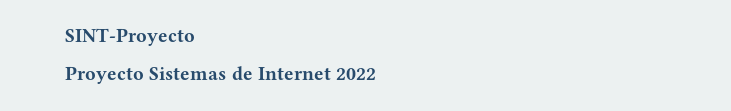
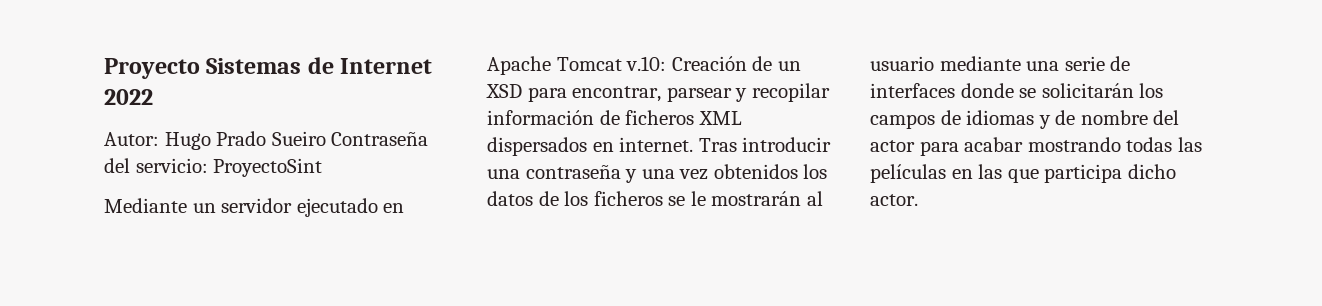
- SINT-Proyecto
+ Autor: Hugo Prado Sueiro Contraseña del servicio: ProyectoSint
+ Mediante un servidor ejecutado en Apache Tomcat v.10: Creación de un XSD para encontrar, parsear y recopilar información de ficheros XML dispersados en internet. Tras introducir una contraseña y una vez obtenidos los datos de los ficheros se le mostrarán al usuario mediante una serie de interfaces donde se solicitarán los campos de idiomas y de nombre del actor para acabar mostrando todas las películas en las que participa dicho actor.

